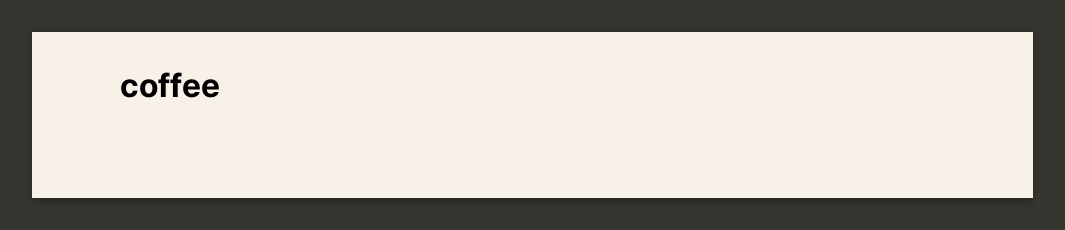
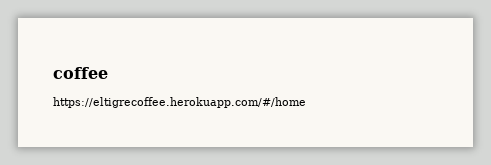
+ https://eltigrecoffee.herokuapp.com/#/home

